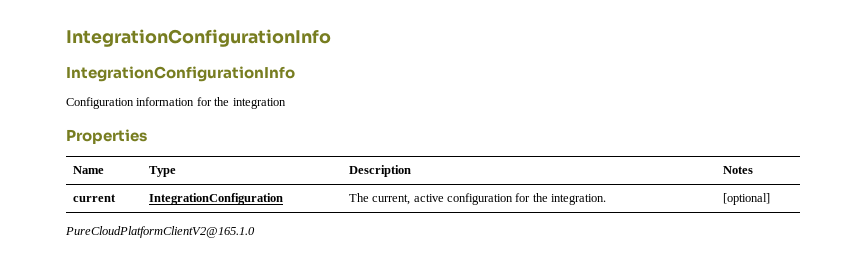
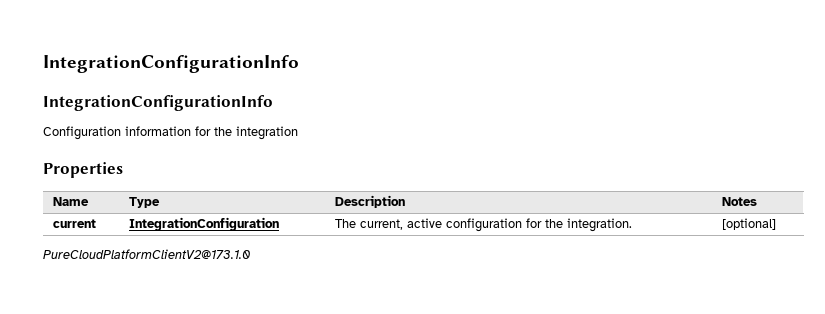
- PureCloudPlatformClientV2@165.1.0
+ PureCloudPlatformClientV2@173.1.0

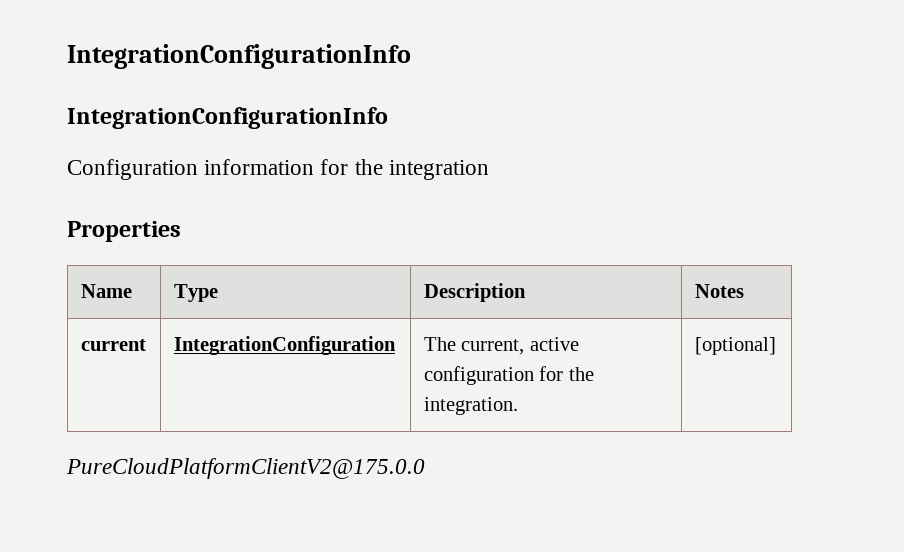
- PureCloudPlatformClientV2@173.1.0
+ PureCloudPlatformClientV2@175.0.0

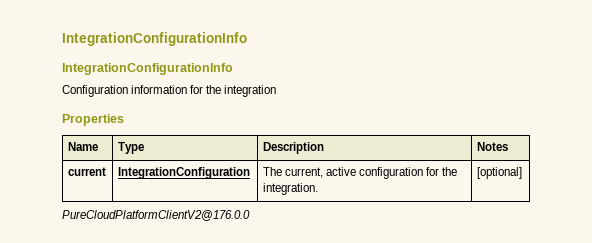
- PureCloudPlatformClientV2@175.0.0
+ PureCloudPlatformClientV2@176.0.0

